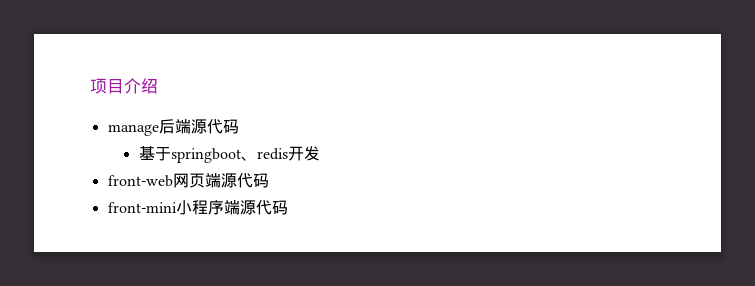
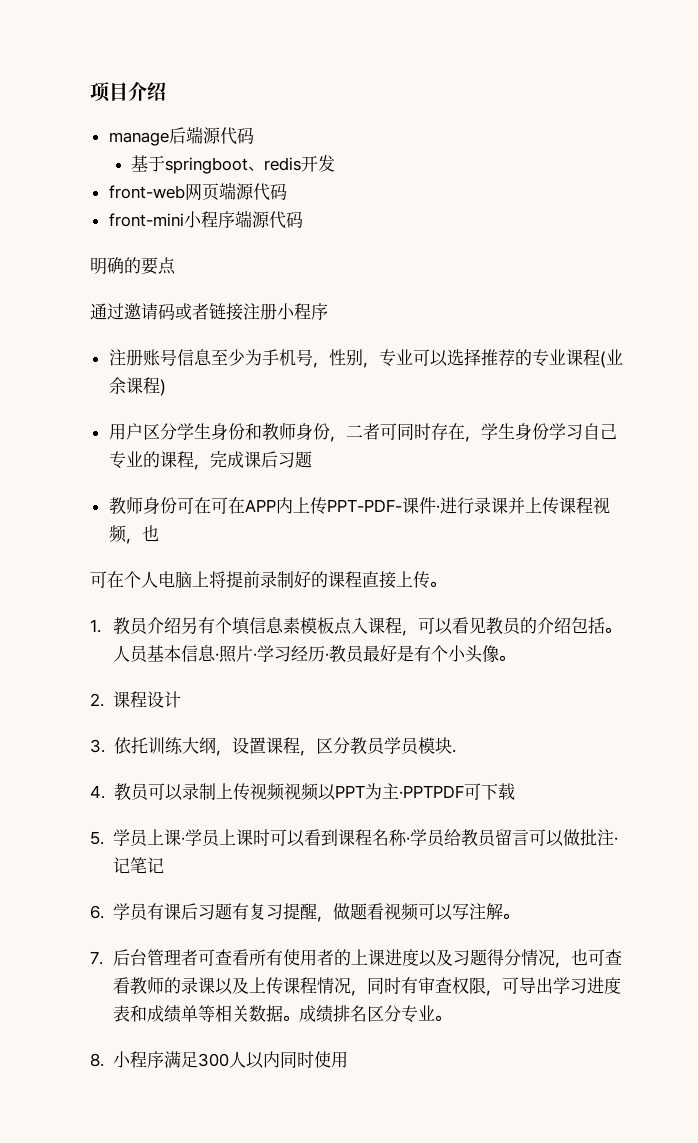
+ 明确的要点
+ 通过邀请码或者链接注册小程序
+ 注册账号信息至少为手机号，性别，专业可以选择推荐的专业课程(业余课程)
+ 用户区分学生身份和教师身份，二者可同时存在，学生身份学习自己专业的课程，完成课后习题
+ 教师身份可在可在APP内上传PPT-PDF-课件·进行录课并上传课程视频，也
+ 可在个人电脑上将提前录制好的课程直接上传。
+ 1.教员介绍另有个填信息素模板点入课程，可以看见教员的介绍包括。人员基本信息·照片·学习经历·教员最好是有个小头像。
+ 2.课程设计
+ 3.依托训练大纲，设置课程，区分教员学员模块.
+ 4.教员可以录制上传视频视频以PPT为主·PPTPDF可下载
+ 5.学员上课·学员上课时可以看到课程名称·学员给教员留言可以做批注·记笔记
+ 6.学员有课后习题有复习提醒，做题看视频可以写注解。
+ 7.后台管理者可查看所有使用者的上课进度以及习题得分情况，也可查看教师的录课以及上传课程情况，同时有审查权限，可导出学习进度表和成绩单等相关数据。成绩排名区分专业。
+ 8.小程序满足300人以内同时使用

